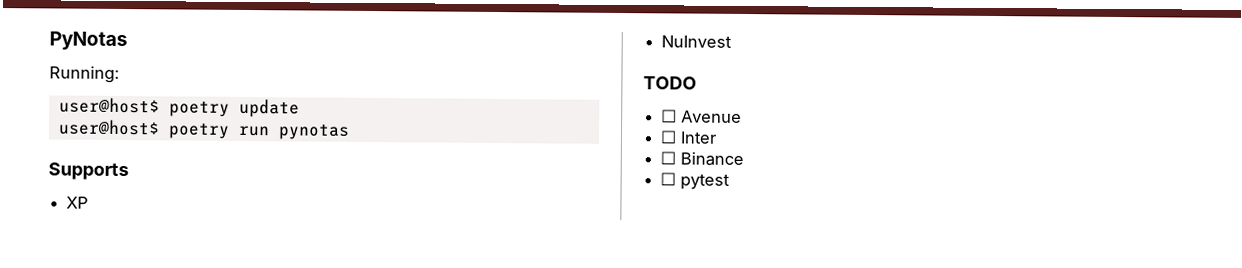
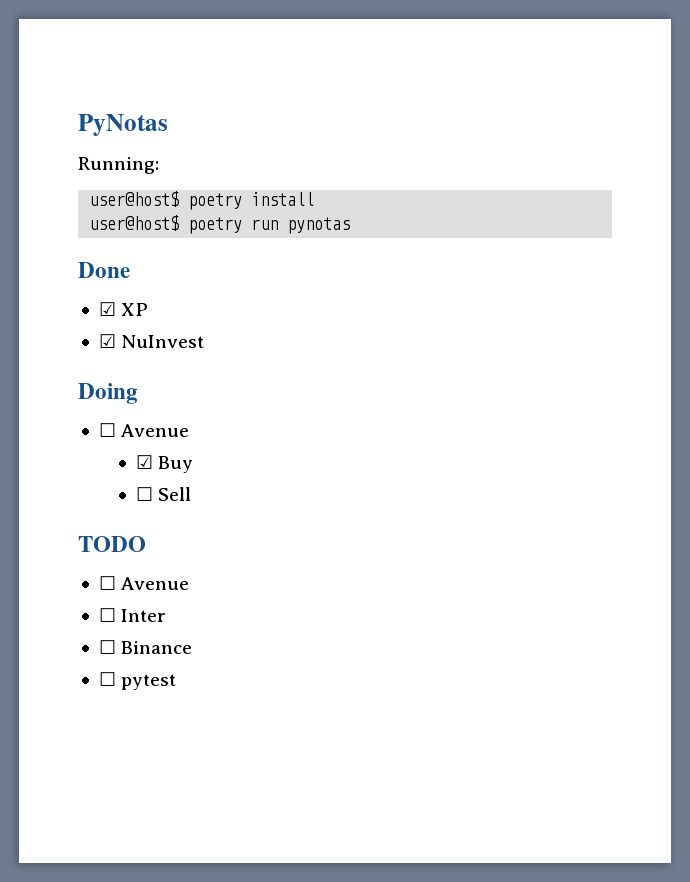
- user@host$ poetry update
+ user@host$ poetry install
- Supports
- XP
+ Done
+ ☑ XP
- NuInvest
+ ☑ NuInvest
+ Doing
+ ☐ Avenue
+ ☑ Buy
+ ☐ Sell

